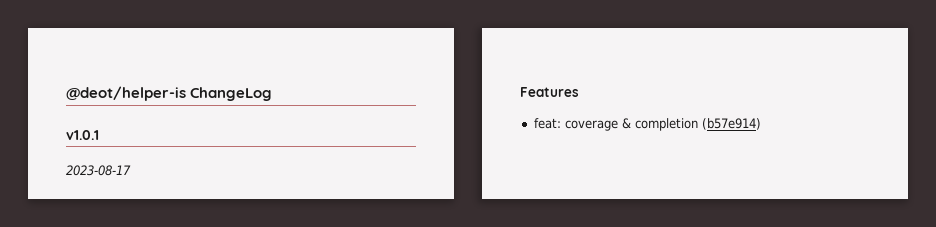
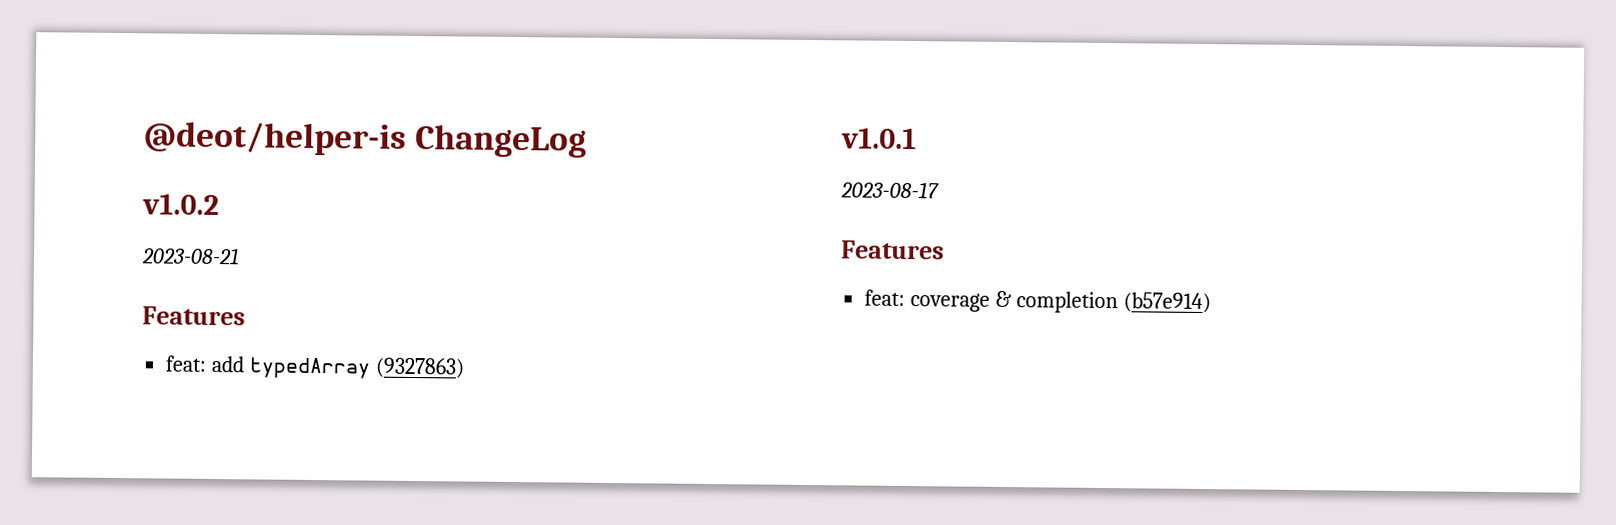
+ v1.0.2
+ 2023-08-21
+ Features
+ feat: add typedArray (9327863)

